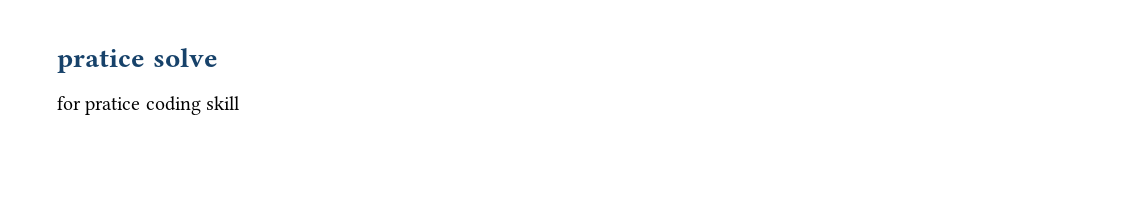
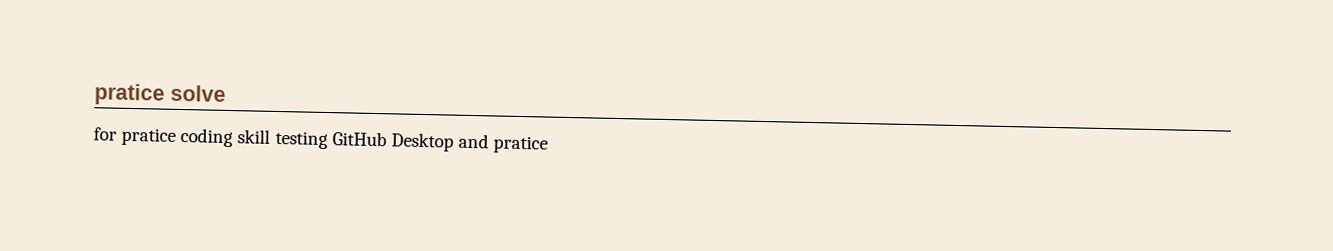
- for pratice coding skill
+ for pratice coding skill testing GitHub Desktop and pratice

